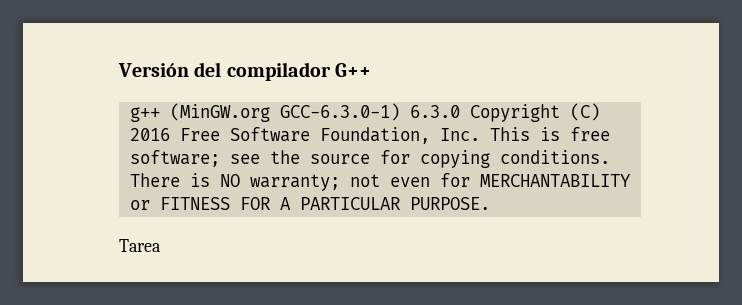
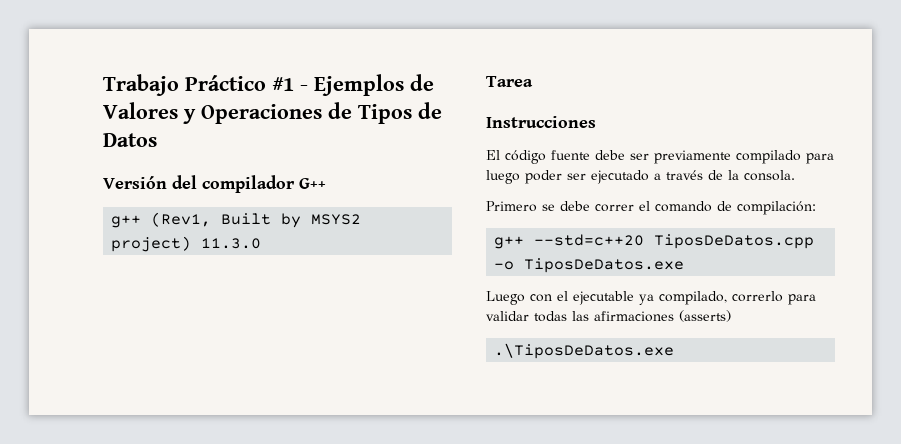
+ Trabajo Práctico #1 - Ejemplos de Valores y Operaciones de Tipos de Datos
- g++ (MinGW.org GCC-6.3.0-1) 6.3.0 Copyright (C) 2016 Free Software Foundation, Inc. This is free software; see the source for copying conditions. There is NO warranty; not even for MERCHANTABILITY or FITNESS FOR A PARTICULAR PURPOSE.
+ g++ (Rev1, Built by MSYS2 project) 11.3.0
  Tarea
+ Instrucciones
+ El código fuente debe ser previamente compilado para luego poder ser ejecutado a través de la consola.
+ Primero se debe correr el comando de compilación:
+ g++ --std=c++20 TiposDeDatos.cpp -o TiposDeDatos.exe
+ Luego con el ejecutable ya compilado, correrlo para validar todas las afirmaciones (asserts)
+ .\TiposDeDatos.exe

